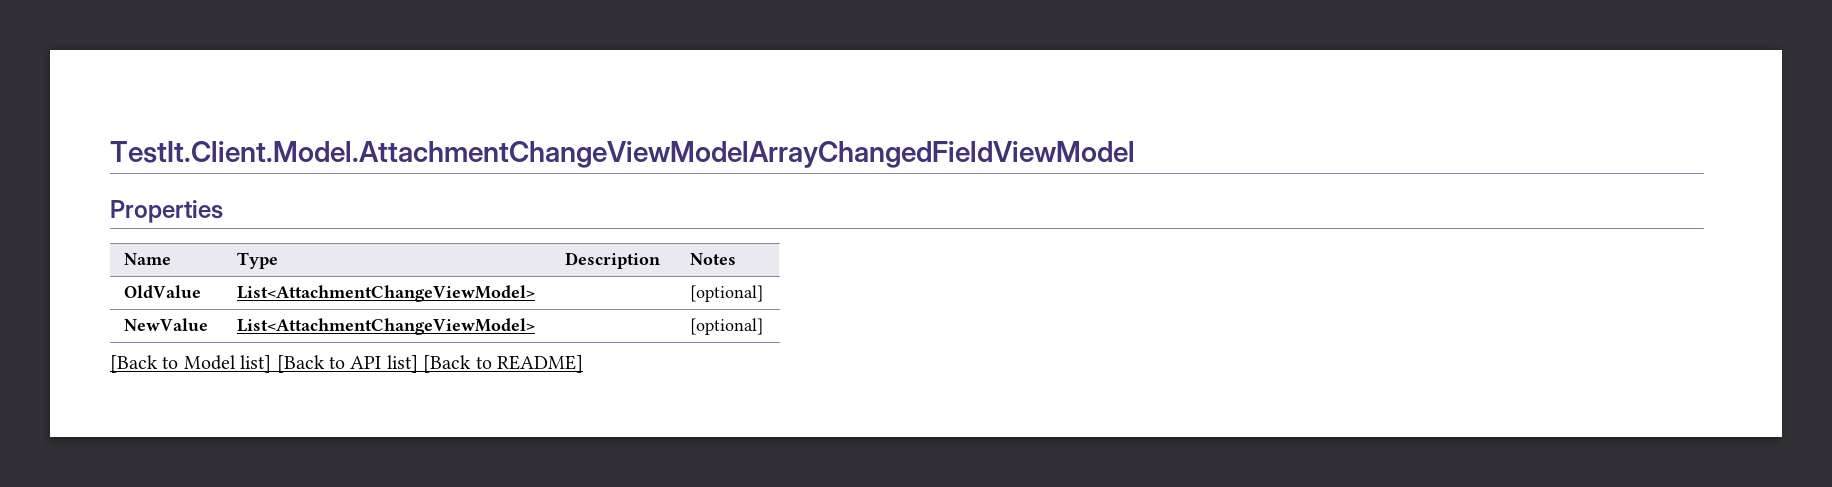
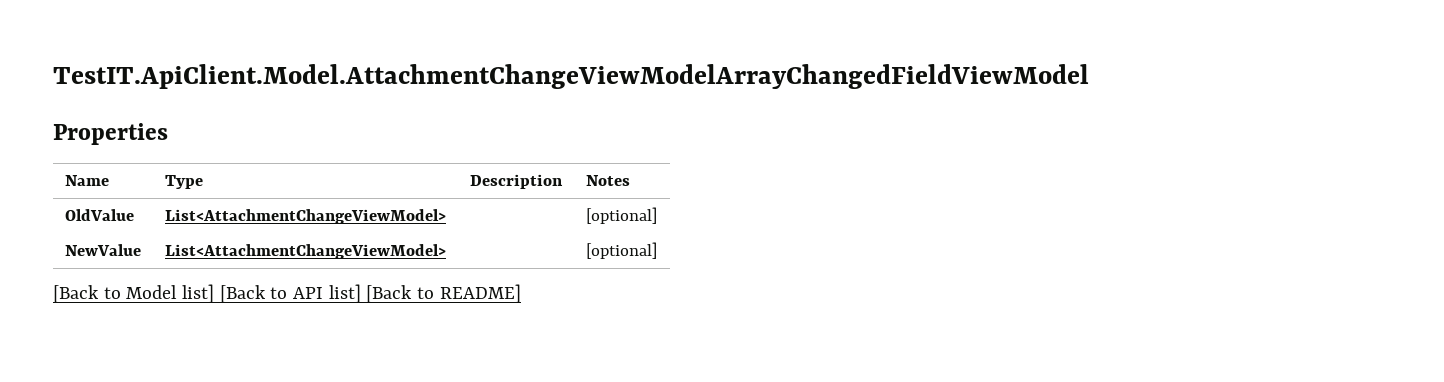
- TestIt.Client.Model.AttachmentChangeViewModelArrayChangedFieldViewModel
+ TestIT.ApiClient.Model.AttachmentChangeViewModelArrayChangedFieldViewModel

